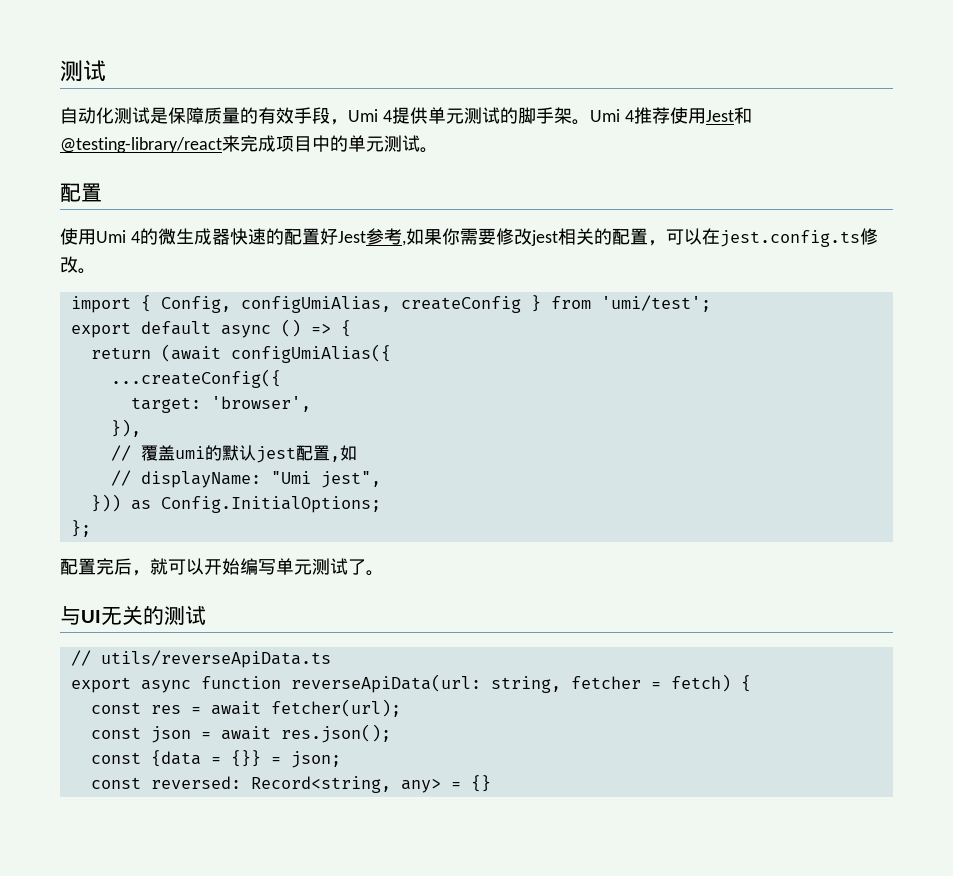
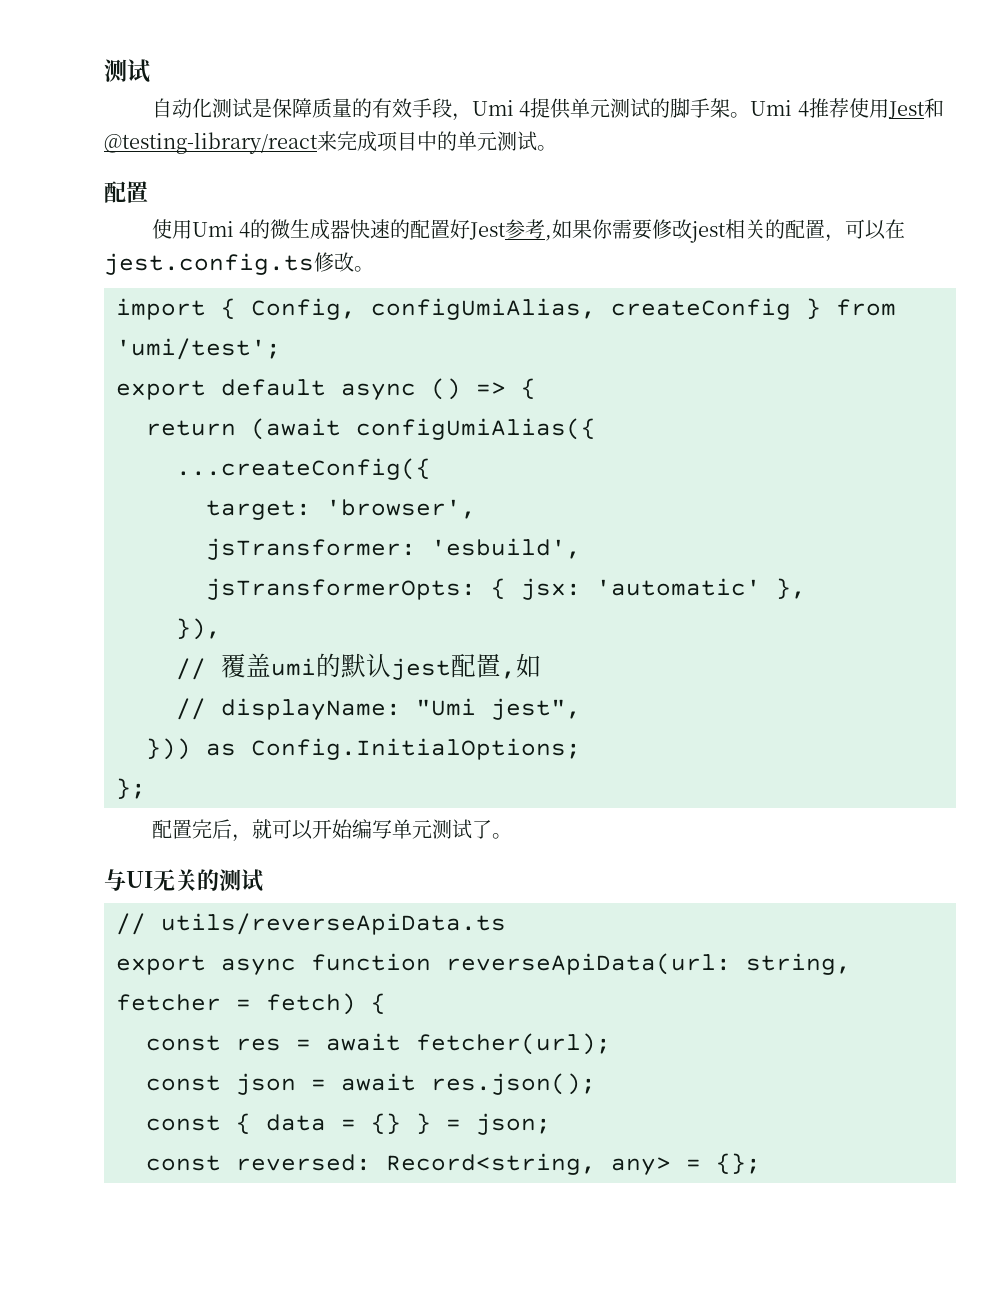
+ jsTransformer: 'esbuild',
+ jsTransformerOpts: { jsx: 'automatic' },
- const {data = {}} = json;
+ const { data = {} } = json;
- const reversed: Record<string, any> = {}
+ const reversed: Record<string, any> = {};

